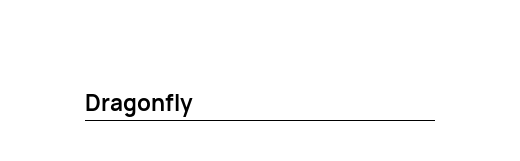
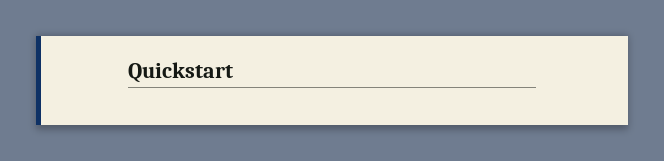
- Dragonfly
+ Quickstart

